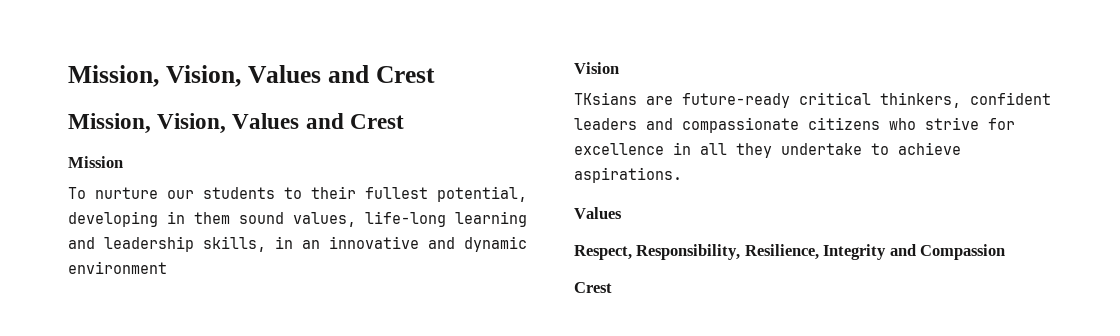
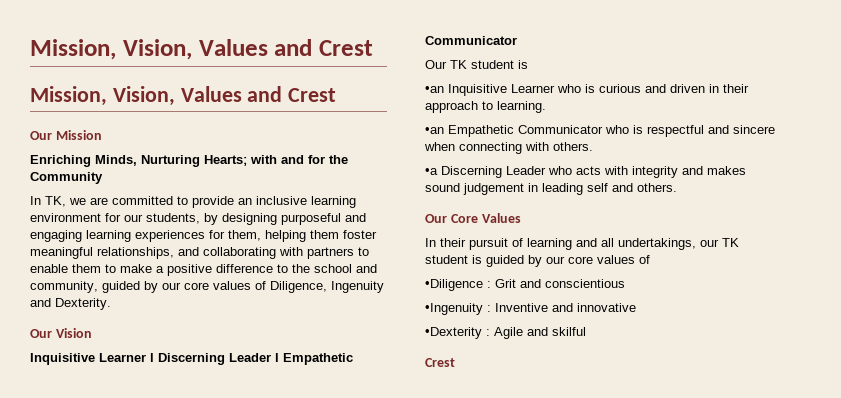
- Mission
+ Our Mission
- To nurture our students to their fullest potential, developing in them sound values, life-long learning and leadership skills, in an innovative and dynamic environment
- Vision
- TKsians are future-ready critical thinkers, confident leaders and compassionate citizens who strive for excellence in all they undertake to achieve aspirations.
- Values
- Respect, Responsibility, Resilience, Integrity and Compassion
+ Enriching Minds, Nurturing Hearts; with and for the Community
+ In TK, we are committed to provide an inclusive learning environment for our students, by designing purposeful and engaging learning experiences for them, helping them foster meaningful relationships, and collaborating with partners to enable them to make a positive difference to the school and community, guided by our core values of Diligence, Ingenuity and Dexterity.
+ Our Vision
+ Inquisitive Learner l Discerning Leader l Empathetic Communicator
+ Our TK student is
+ •an Inquisitive Learner who is curious and driven in their approach to learning.
+ •an Empathetic Communicator who is respectful and sincere when connecting with others.
+ •a Discerning Leader who acts with integrity and makes sound judgement in leading self and others.
+ Our Core Values
+ In their pursuit of learning and all undertakings, our TK student is guided by our core values of
+ •Diligence : Grit and conscientious
+ •Ingenuity : Inventive and innovative
+ •Dexterity : Agile and skilful

